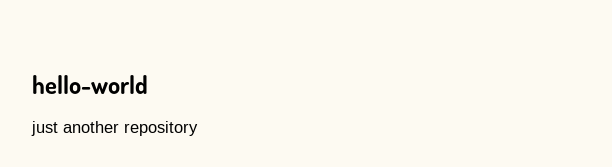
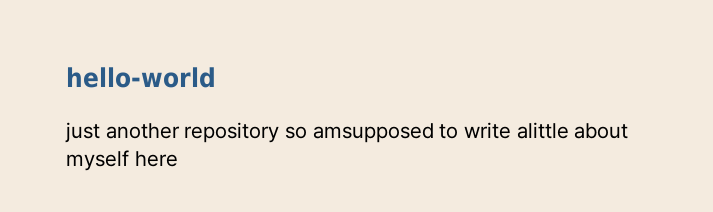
- just another repository
+ just another repository so amsupposed to write alittle about myself here

